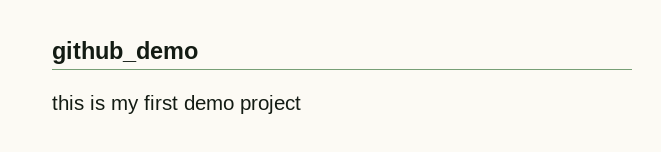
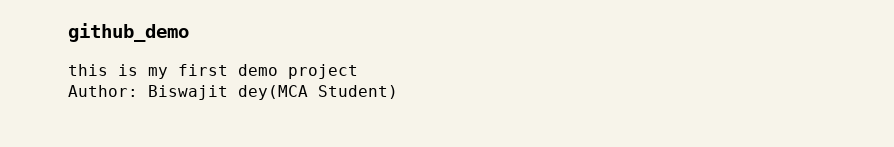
+ Author: Biswajit dey(MCA Student)

